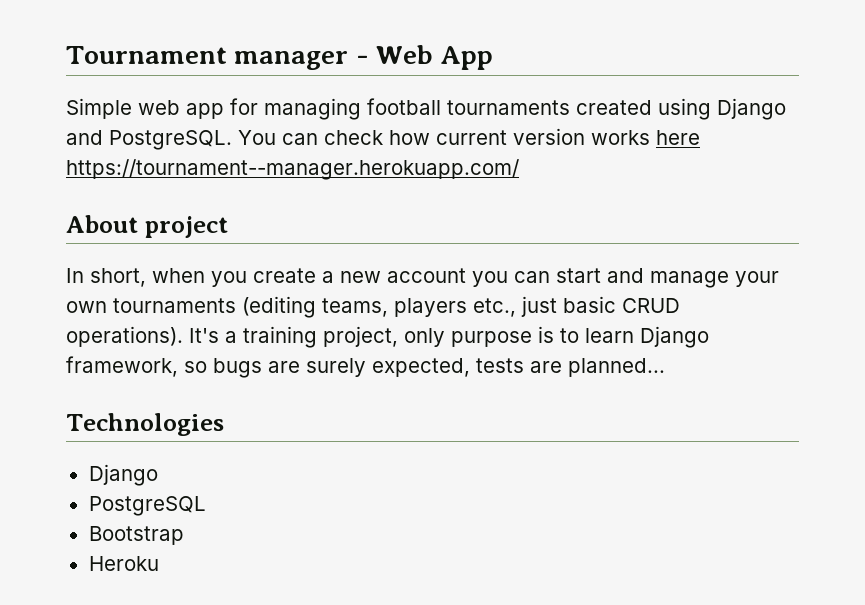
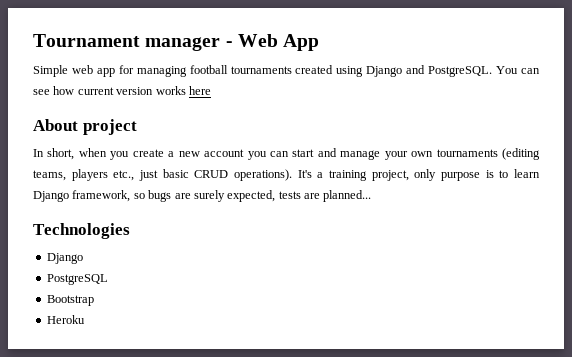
- You can check how current version works here https://tournament--manager.herokuapp.com/
+ You can see how current version works here

